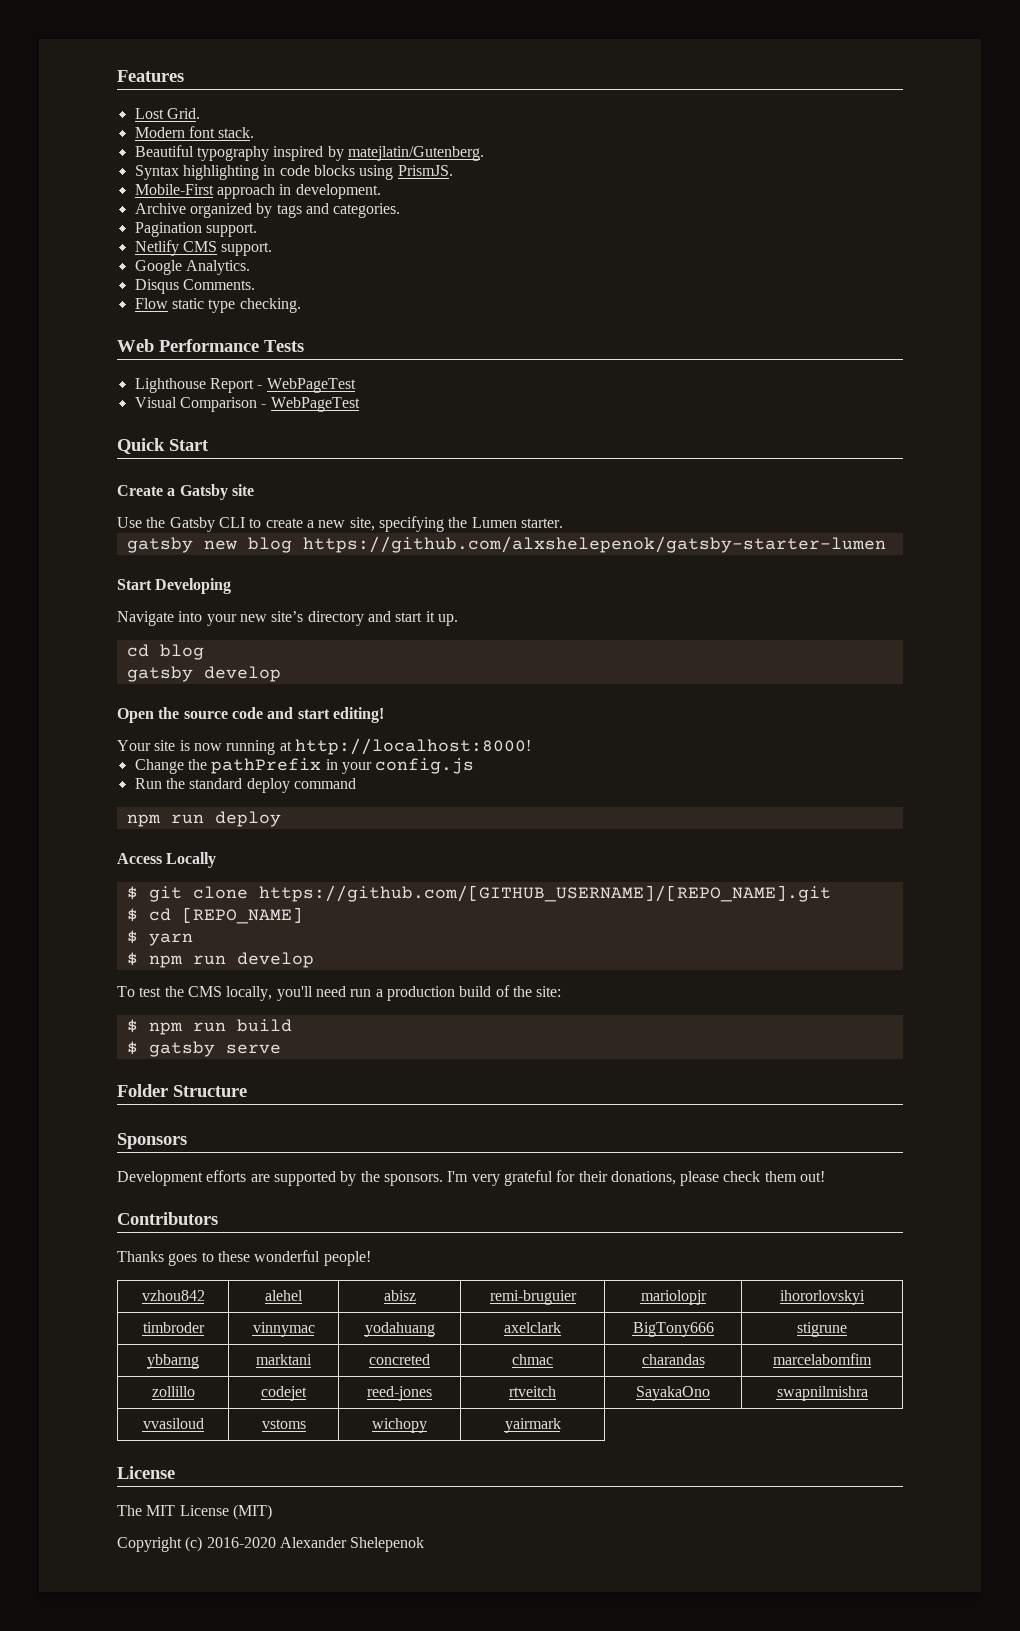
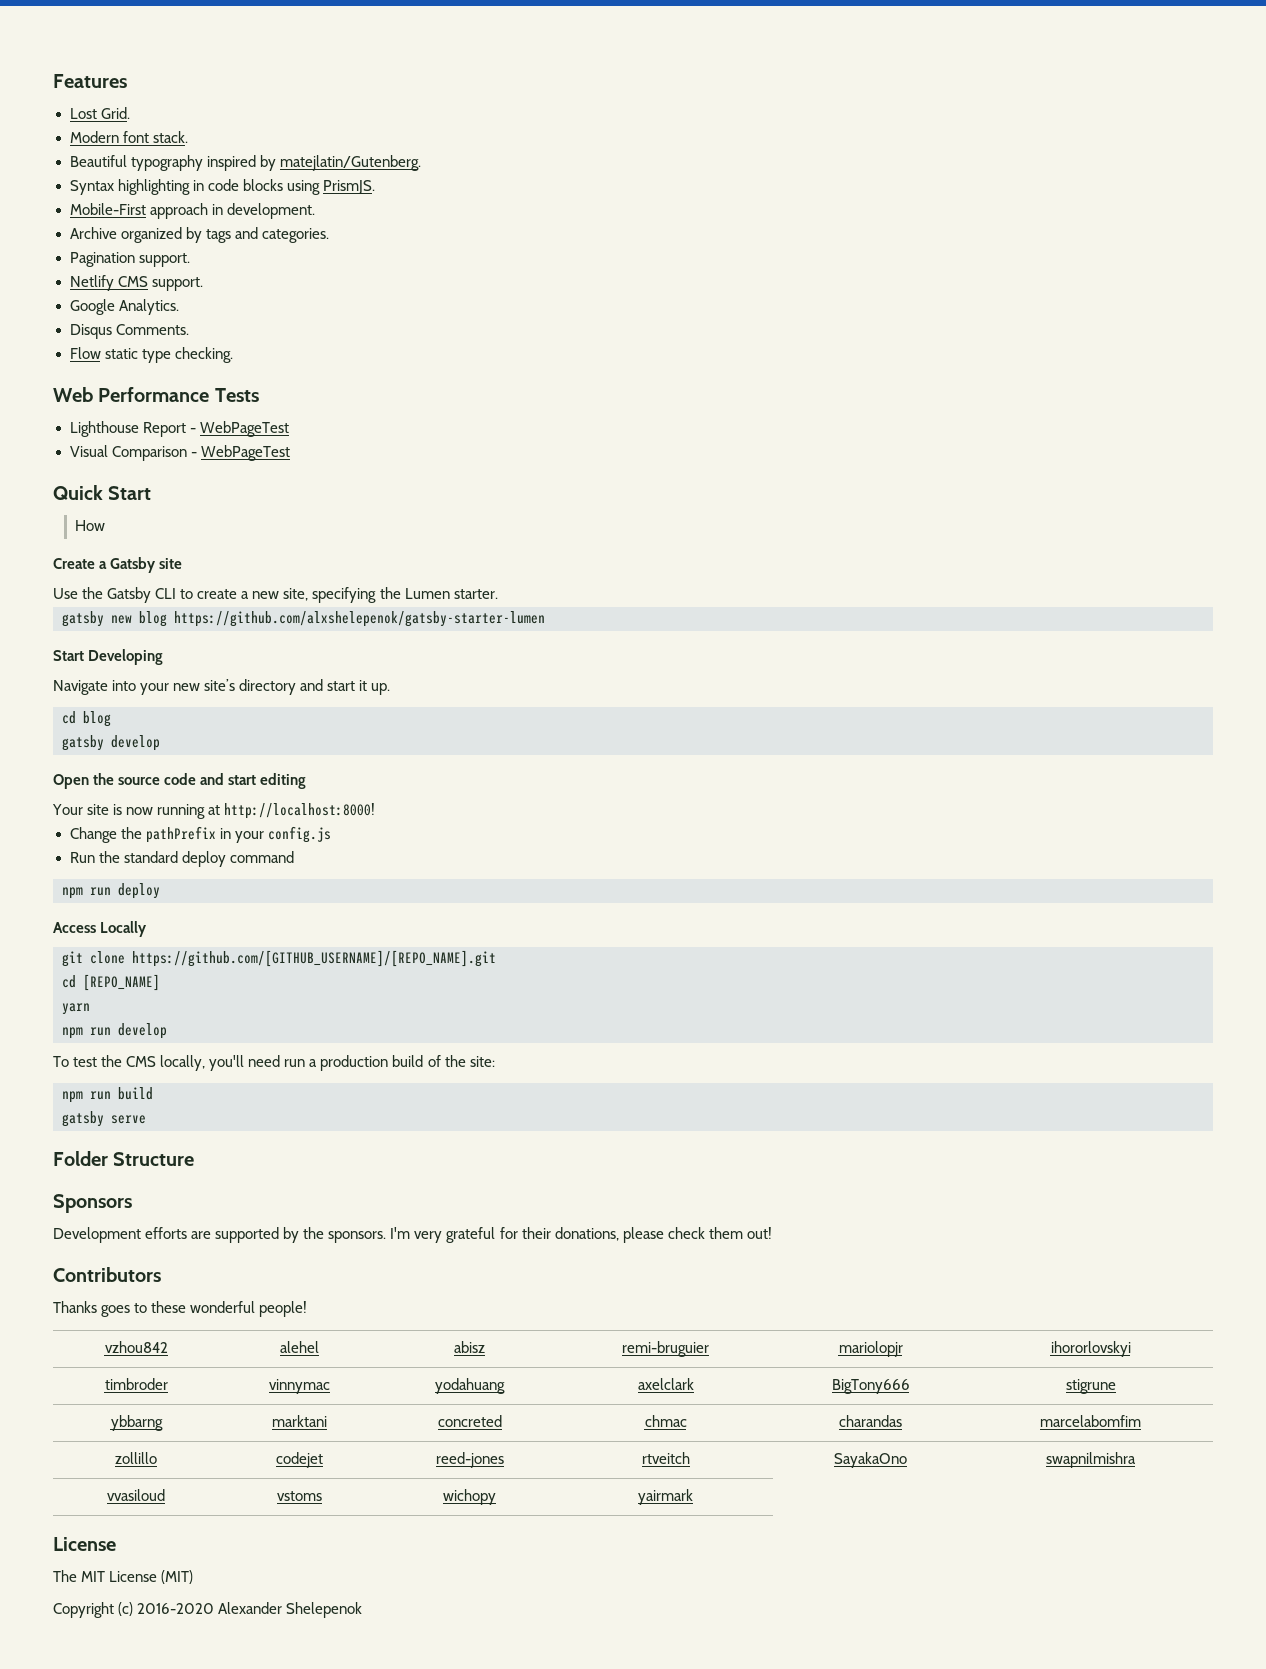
+ How
- Open the source code and start editing!
+ Open the source code and start editing
- $ git clone https://github.com/[GITHUB_USERNAME]/[REPO_NAME].git
+ git clone https://github.com/[GITHUB_USERNAME]/[REPO_NAME].git
- $ cd [REPO_NAME]
+ cd [REPO_NAME]
- $ yarn
+ yarn
- $ npm run develop
+ npm run develop
- $ npm run build
+ npm run build
- $ gatsby serve
+ gatsby serve

